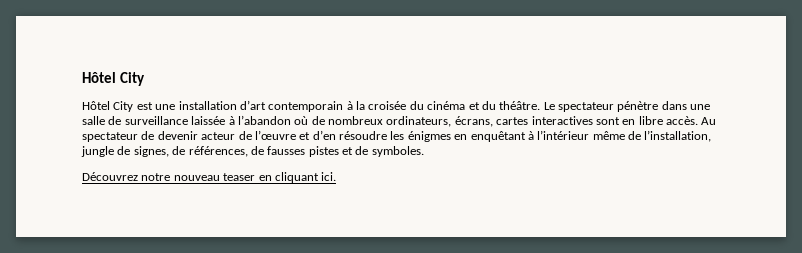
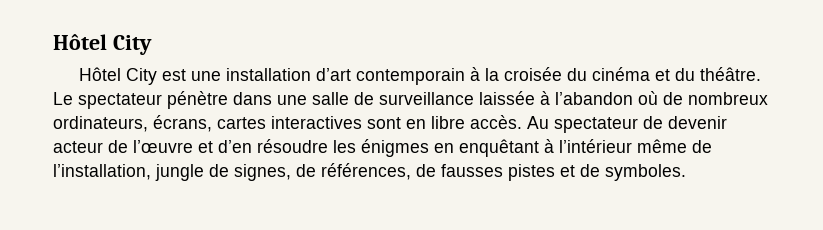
- Découvrez notre nouveau teaser en cliquant ici.

